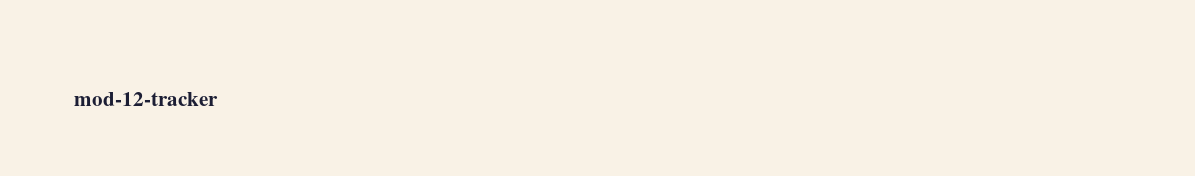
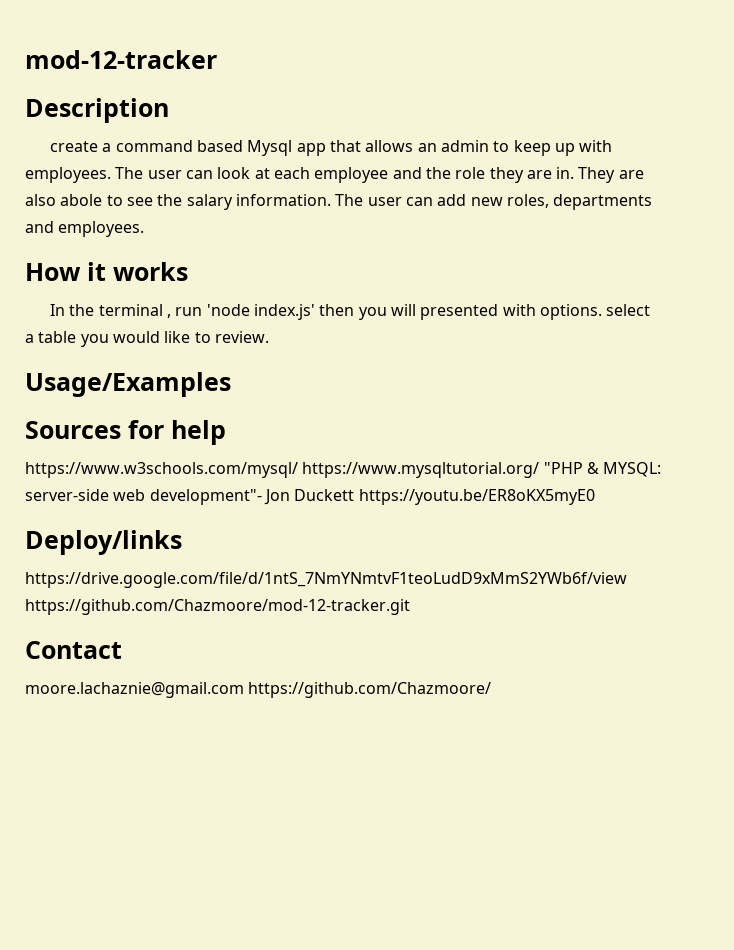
+ Description
+ create a command based Mysql app that allows an admin to keep up with employees. The user can look at each employee and the role they are in. They are also abole to see the salary information. The user can add new roles, departments and employees.
+ How it works
+ In the terminal , run 'node index.js' then you will presented with options. select a table you would like to review.
+ Usage/Examples
+ Sources for help
+ https://www.w3schools.com/mysql/ https://www.mysqltutorial.org/ "PHP & MYSQL: server-side web development"- Jon Duckett https://youtu.be/ER8oKX5myE0
+ Deploy/links
+ https://drive.google.com/file/d/1ntS_7NmYNmtvF1teoLudD9xMmS2YWb6f/view https://github.com/Chazmoore/mod-12-tracker.git
+ Contact
+ moore.lachaznie@gmail.com https://github.com/Chazmoore/

